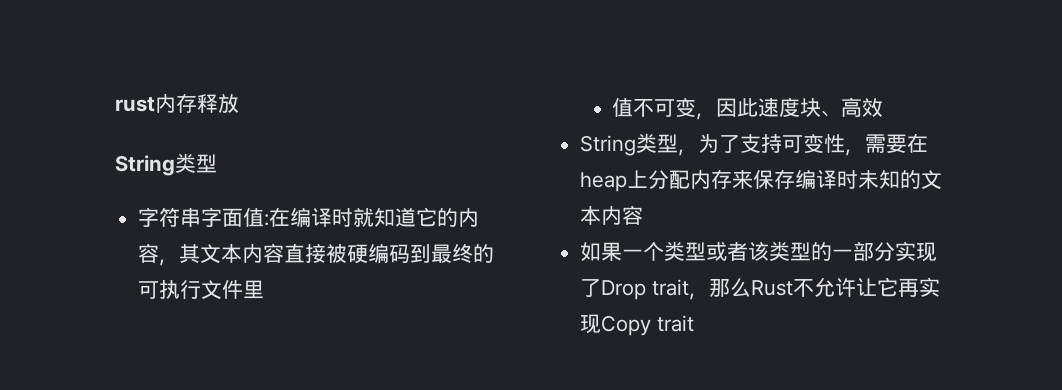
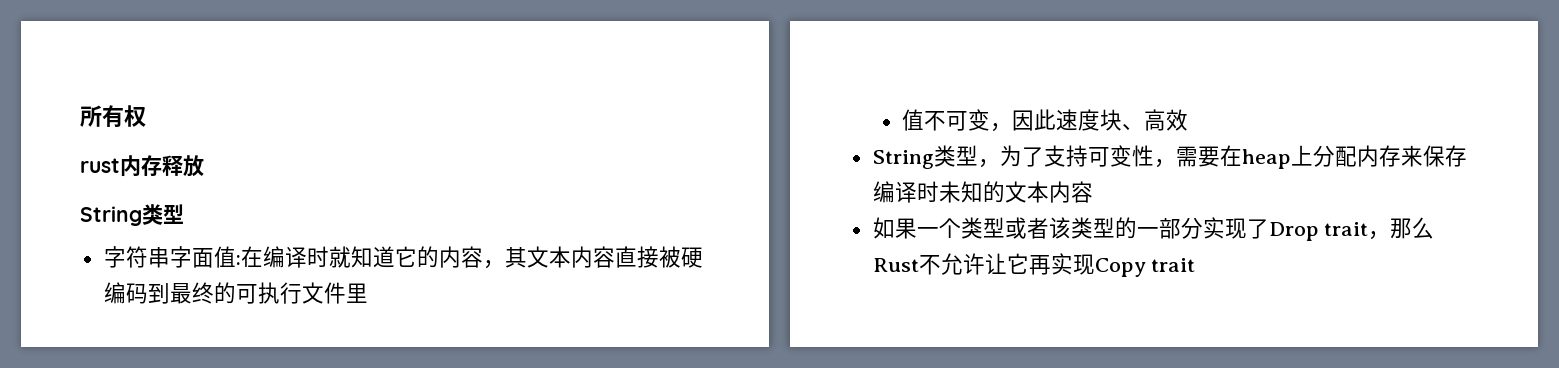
+ 所有权

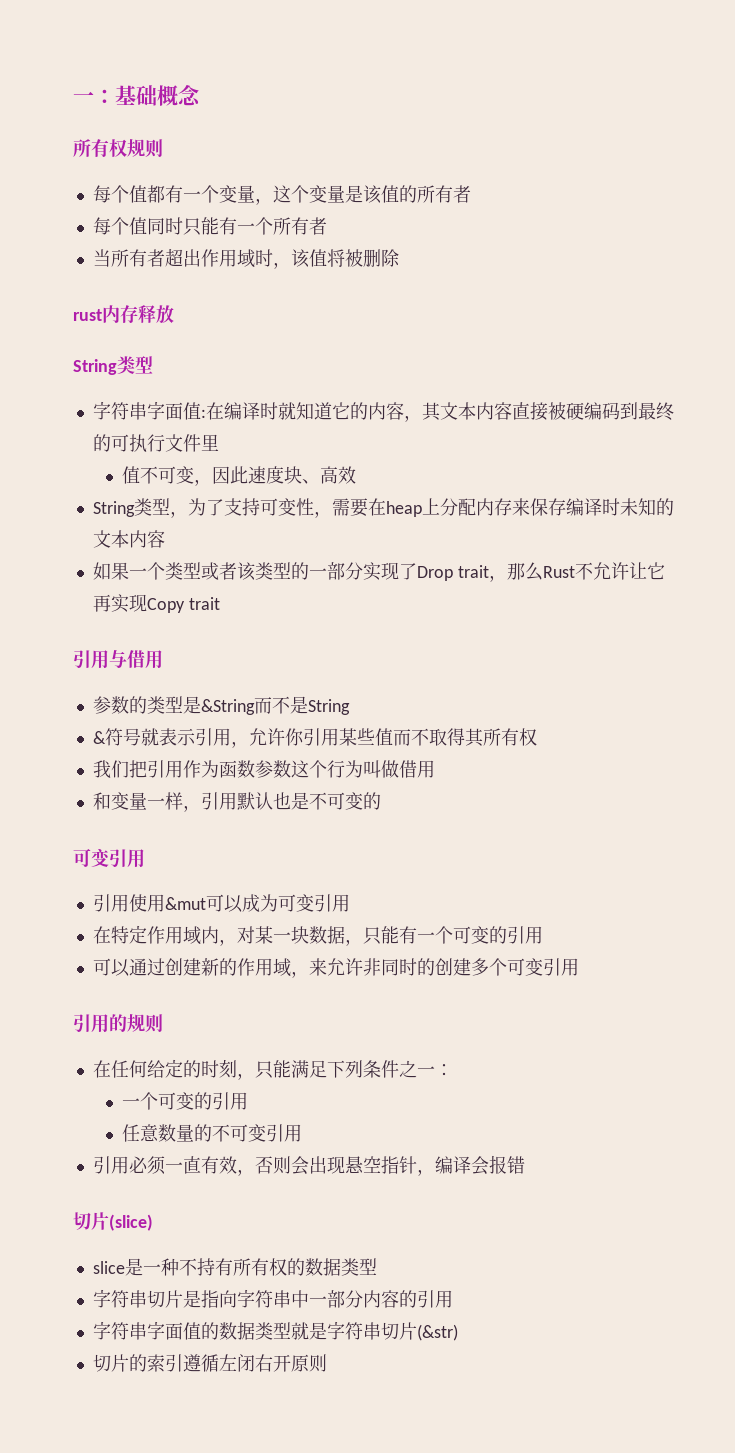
- 所有权
+ 一：基础概念
+ 所有权规则
+ 每个值都有一个变量，这个变量是该值的所有者
+ 每个值同时只能有一个所有者
+ 当所有者超出作用域时，该值将被删除
+ 引用与借用
+ 参数的类型是&String而不是String
+ &符号就表示引用，允许你引用某些值而不取得其所有权
+ 我们把引用作为函数参数这个行为叫做借用
+ 和变量一样，引用默认也是不可变的
+ 可变引用
+ 引用使用&mut可以成为可变引用
+ 在特定作用域内，对某一块数据，只能有一个可变的引用
+ 可以通过创建新的作用域，来允许非同时的创建多个可变引用
+ 引用的规则
+ 在任何给定的时刻，只能满足下列条件之一：
+ 一个可变的引用
+ 任意数量的不可变引用
+ 引用必须一直有效，否则会出现悬空指针，编译会报错
+ 切片(slice)
+ slice是一种不持有所有权的数据类型
+ 字符串切片是指向字符串中一部分内容的引用
+ 字符串字面值的数据类型就是字符串切片(&str)
+ 切片的索引遵循左闭右开原则

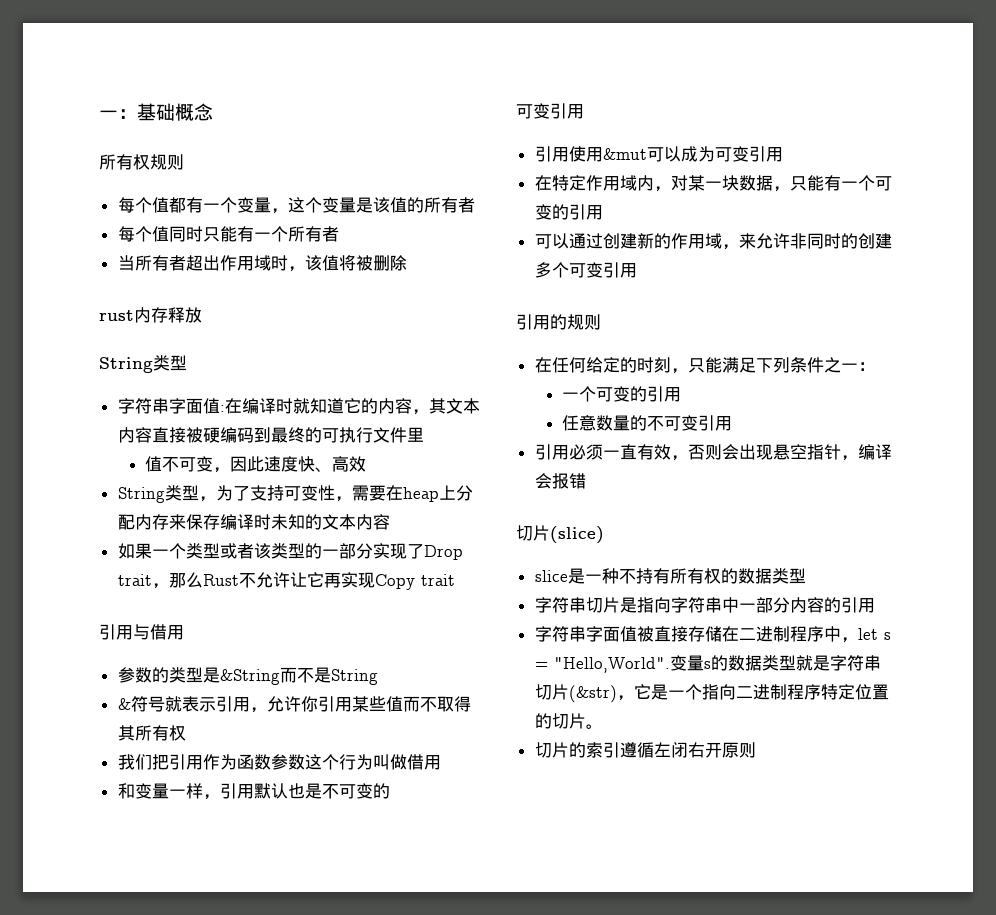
- 值不可变，因此速度块、高效
+ 值不可变，因此速度快、高效
- 字符串字面值的数据类型就是字符串切片(&str)
+ 字符串字面值被直接存储在二进制程序中，let s = "Hello,World".变量s的数据类型就是字符串切片(&str)，它是一个指向二进制程序特定位置的切片。

